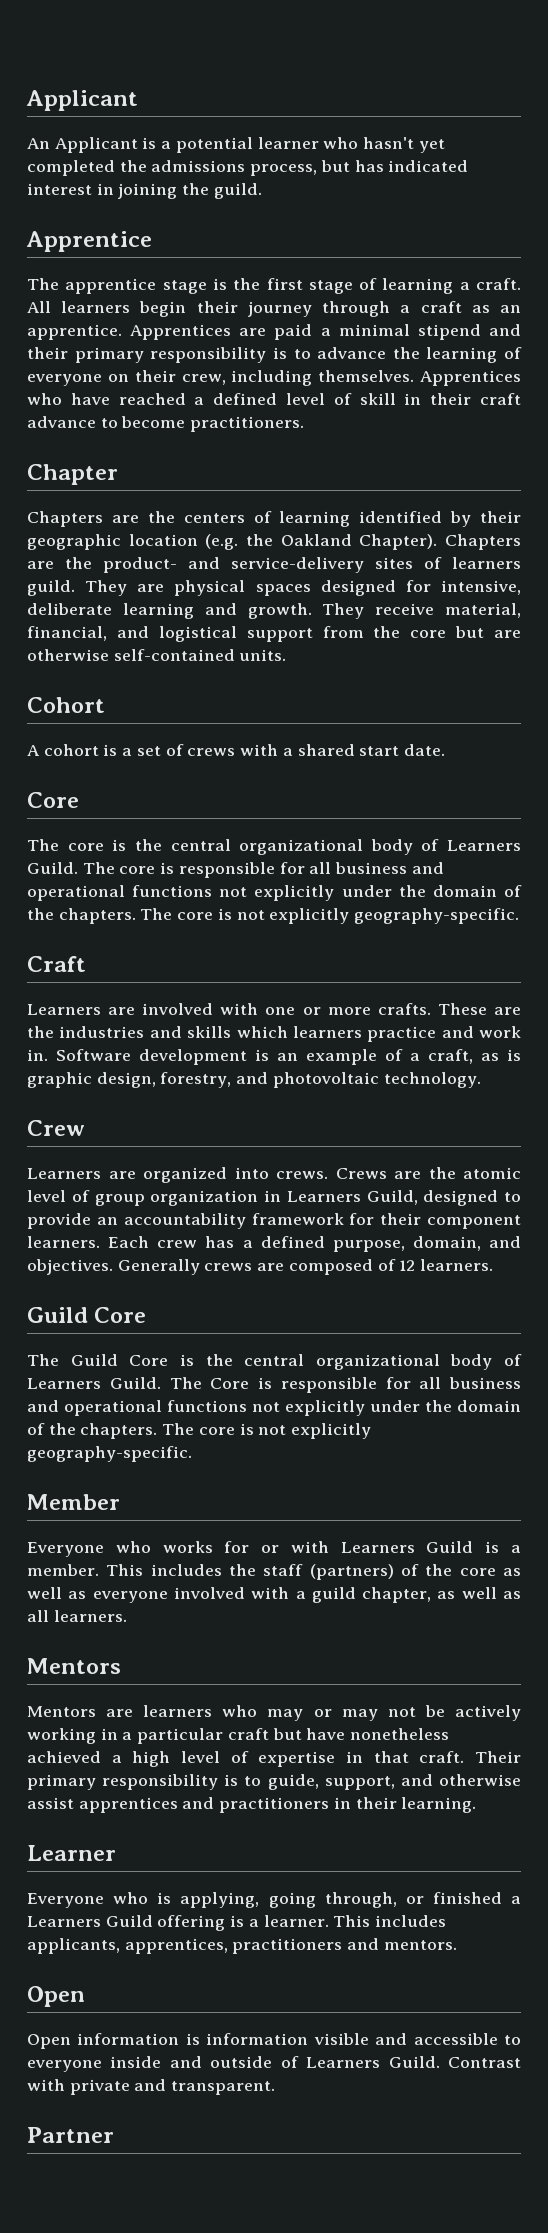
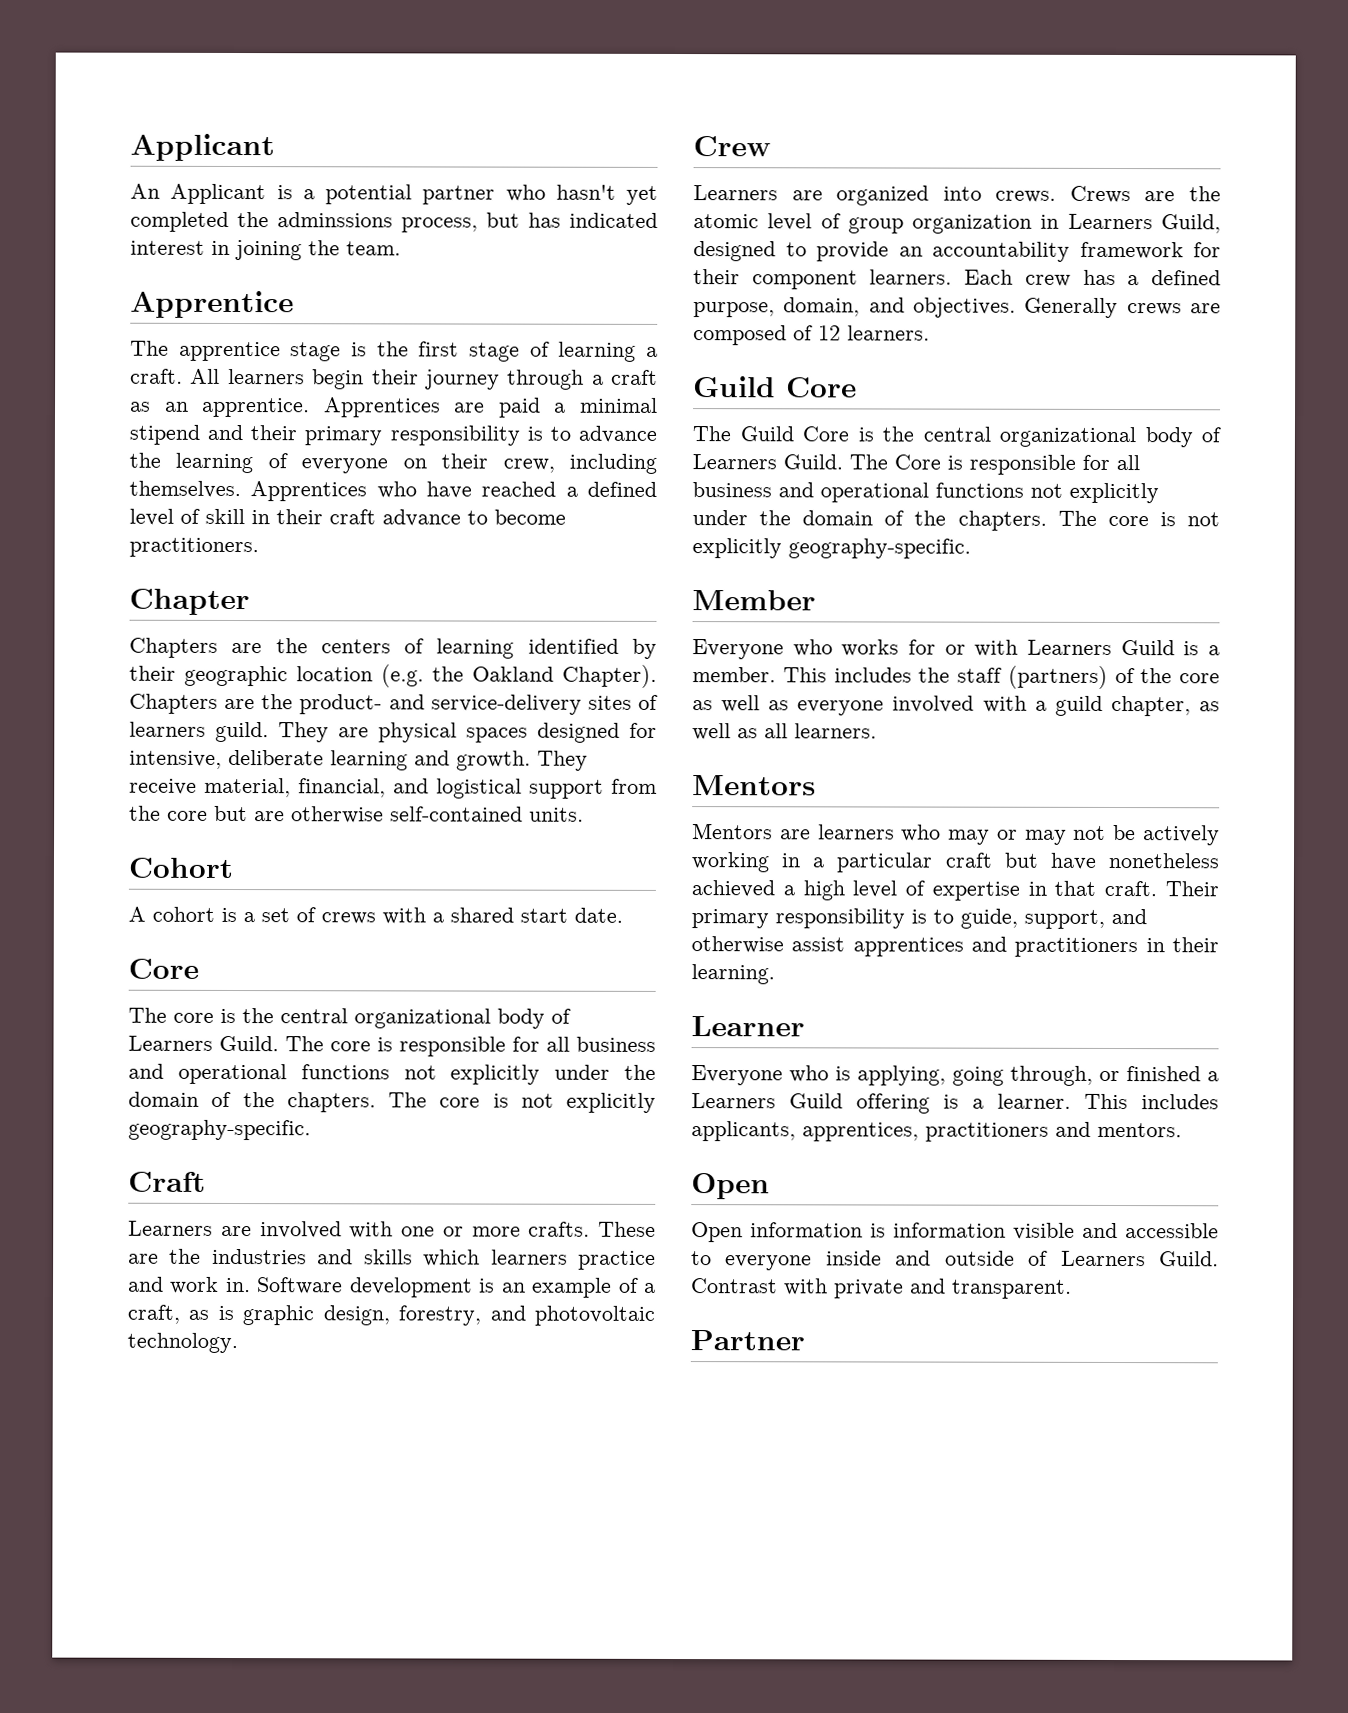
- An Applicant is a potential learner who hasn't yet completed the admissions process, but has indicated interest in joining the guild.
+ An Applicant is a potential partner who hasn't yet completed the adminssions process, but has indicated interest in joining the team.

